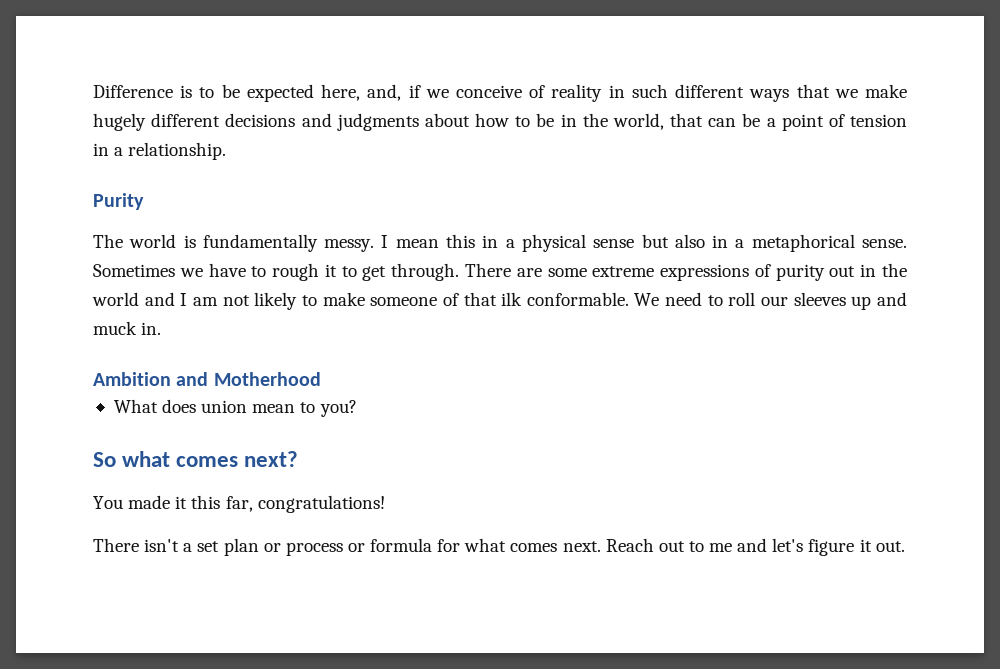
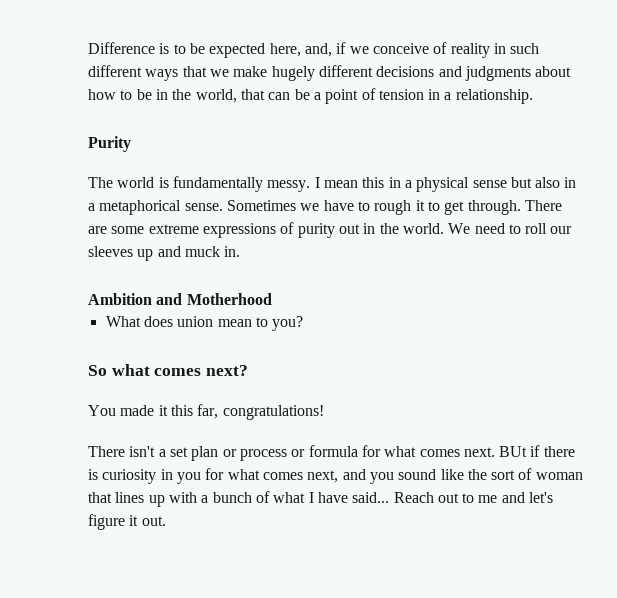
- There are some extreme expressions of purity out in the world and I am not likely to make someone of that ilk conformable.
+ There are some extreme expressions of purity out in the world.
+ BUt if there is curiosity in you for what comes next, and you sound like the sort of woman that lines up with a bunch of what I have said...

